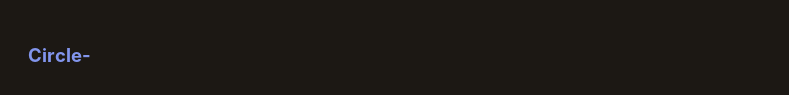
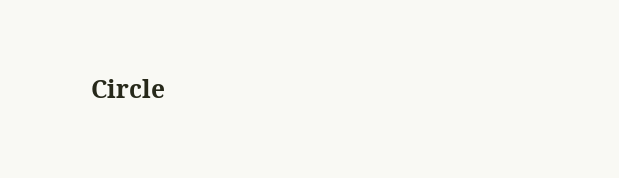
- Circle-
+ Circle

